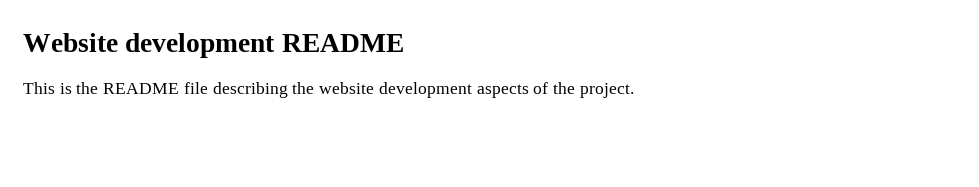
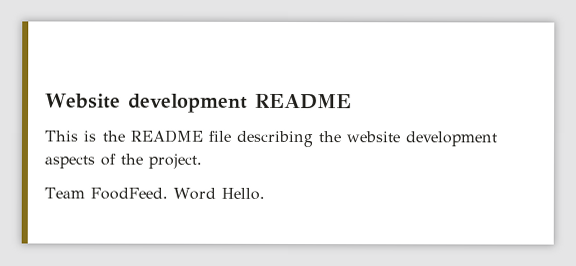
+ Team FoodFeed. Word Hello.

